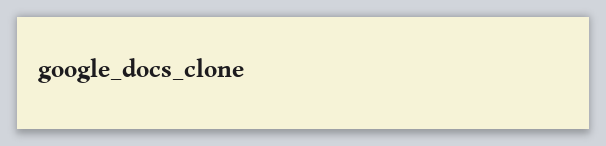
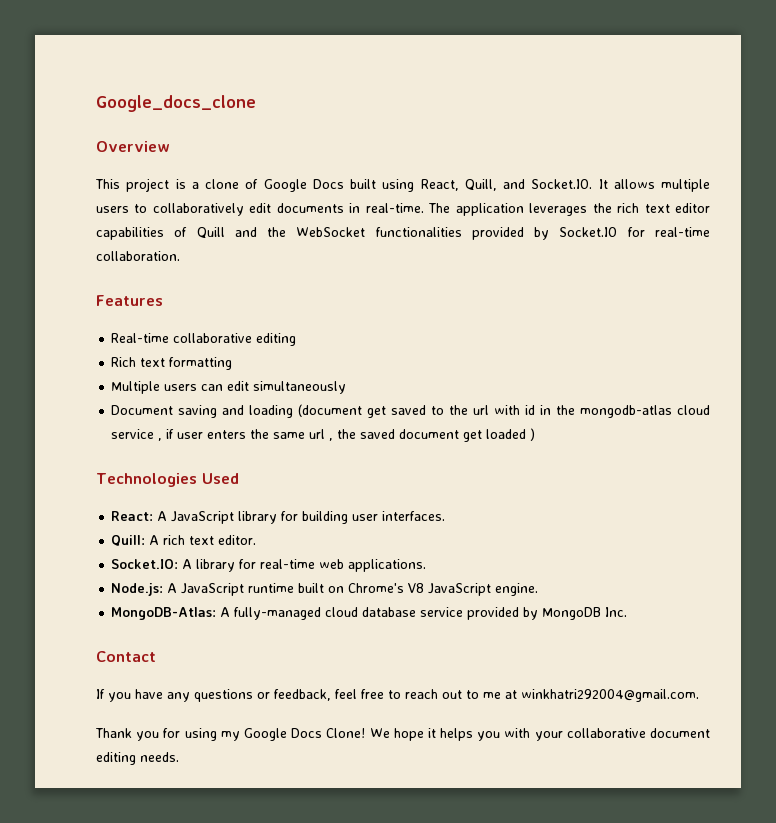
- google_docs_clone
+ Google_docs_clone
+ Overview
+ This project is a clone of Google Docs built using React, Quill, and Socket.IO. It allows multiple users to collaboratively edit documents in real-time. The application leverages the rich text editor capabilities of Quill and the WebSocket functionalities provided by Socket.IO for real-time collaboration.
+ Features
+ Real-time collaborative editing
+ Rich text formatting
+ Multiple users can edit simultaneously
+ Document saving and loading (document get saved to the url with id in the mongodb-atlas cloud service , if user enters the same url , the saved document get loaded )
+ Technologies Used
+ React: A JavaScript library for building user interfaces.
+ Quill: A rich text editor.
+ Socket.IO: A library for real-time web applications.
+ Node.js: A JavaScript runtime built on Chrome's V8 JavaScript engine.
+ MongoDB-Atlas: A fully-managed cloud database service provided by MongoDB Inc.
+ Contact
+ If you have any questions or feedback, feel free to reach out to me at winkhatri292004@gmail.com.
+ Thank you for using my Google Docs Clone! We hope it helps you with your collaborative document editing needs.

